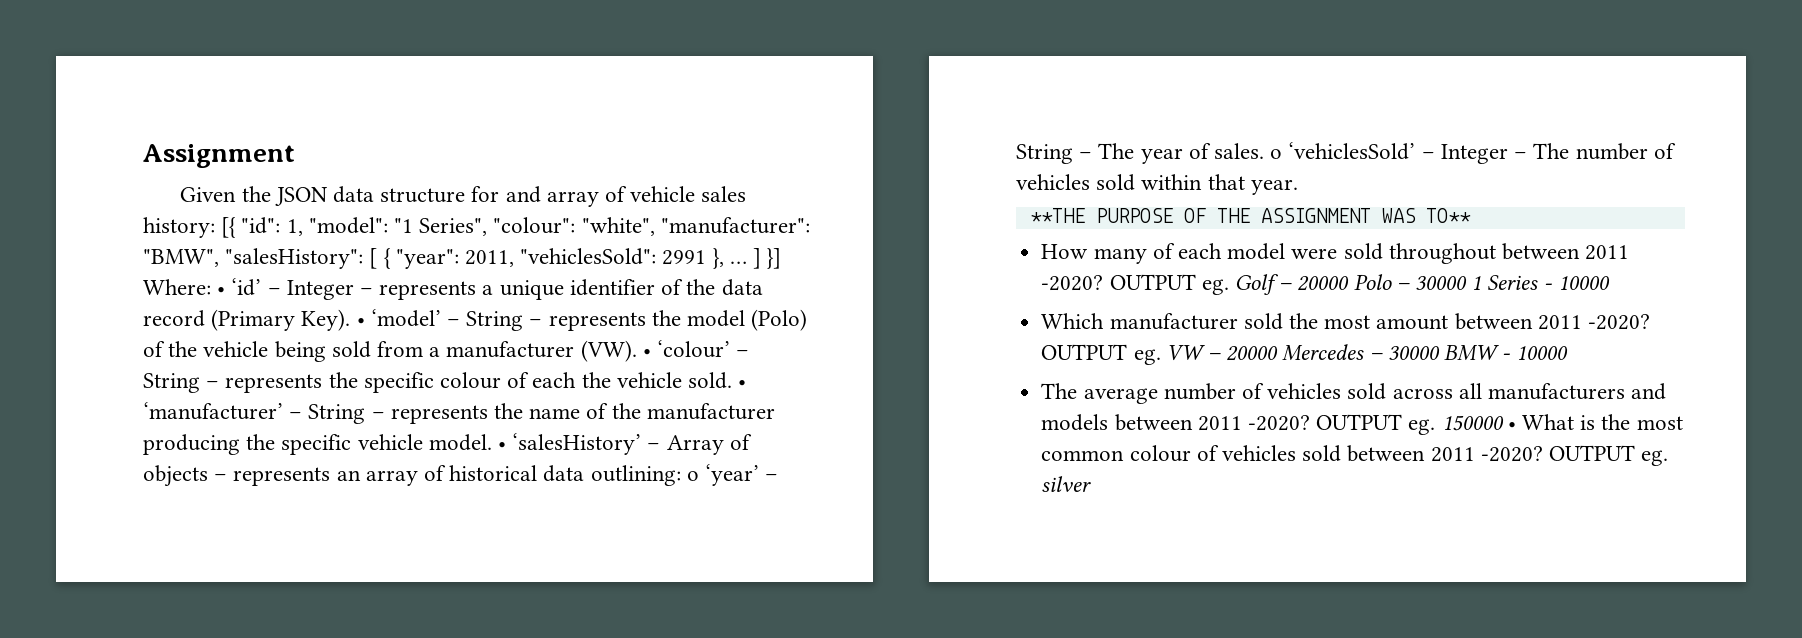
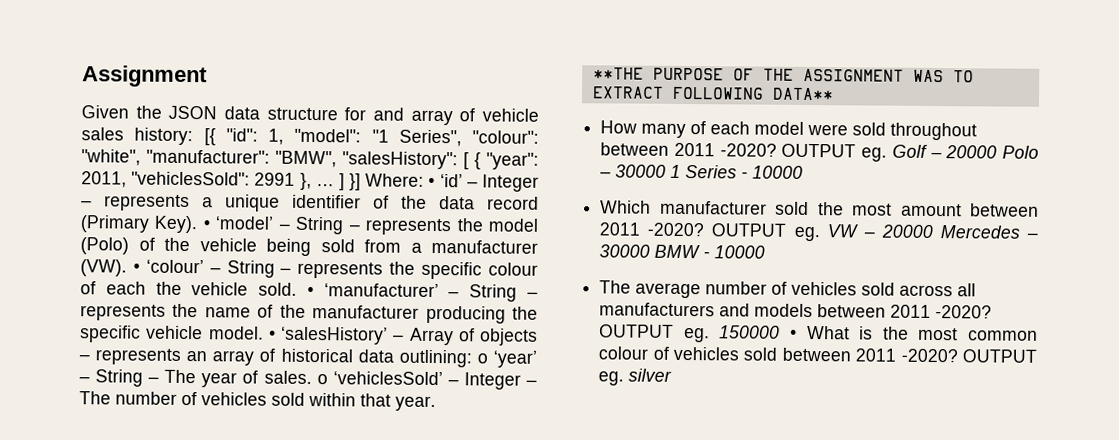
- **THE PURPOSE OF THE ASSIGNMENT WAS TO**
+ **THE PURPOSE OF THE ASSIGNMENT WAS TO EXTRACT FOLLOWING DATA**

